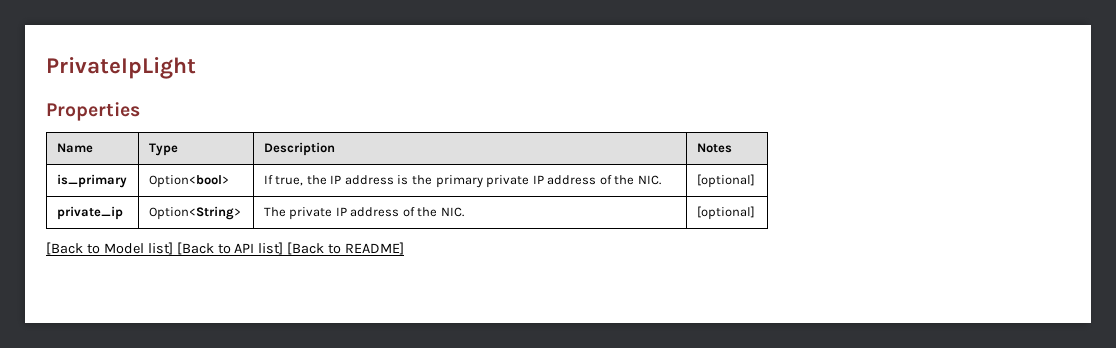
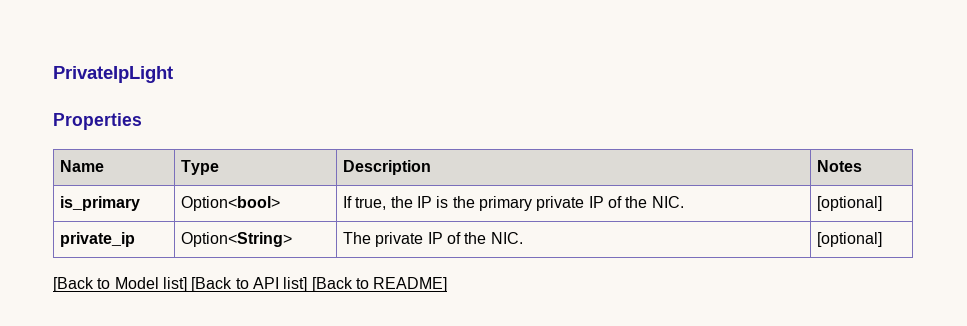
- is_primary | Option<bool> | If true, the IP address is the primary private IP address of the NIC. | [optional]
+ is_primary | Option<bool> | If true, the IP is the primary private IP of the NIC. | [optional]
- private_ip | Option<String> | The private IP address of the NIC. | [optional]
+ private_ip | Option<String> | The private IP of the NIC. | [optional]

